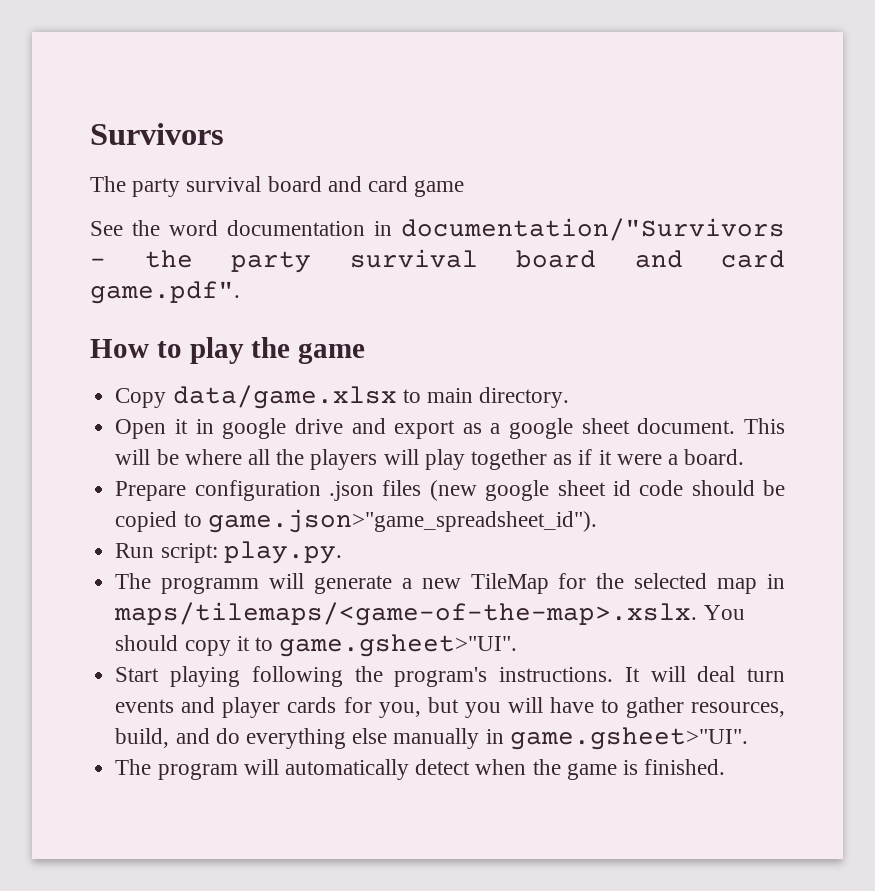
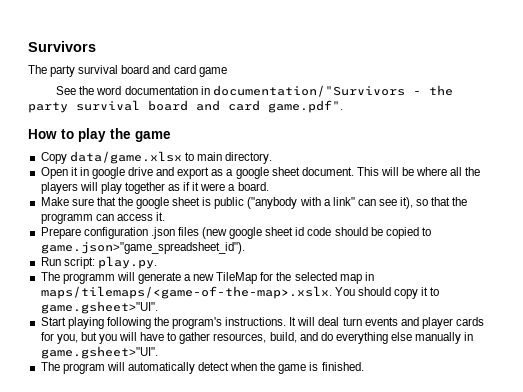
+ Make sure that the google sheet is public ("anybody with a link" can see it), so that the programm can access it.

